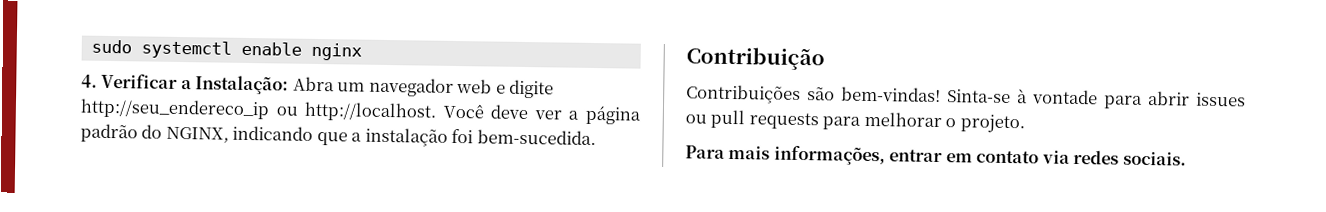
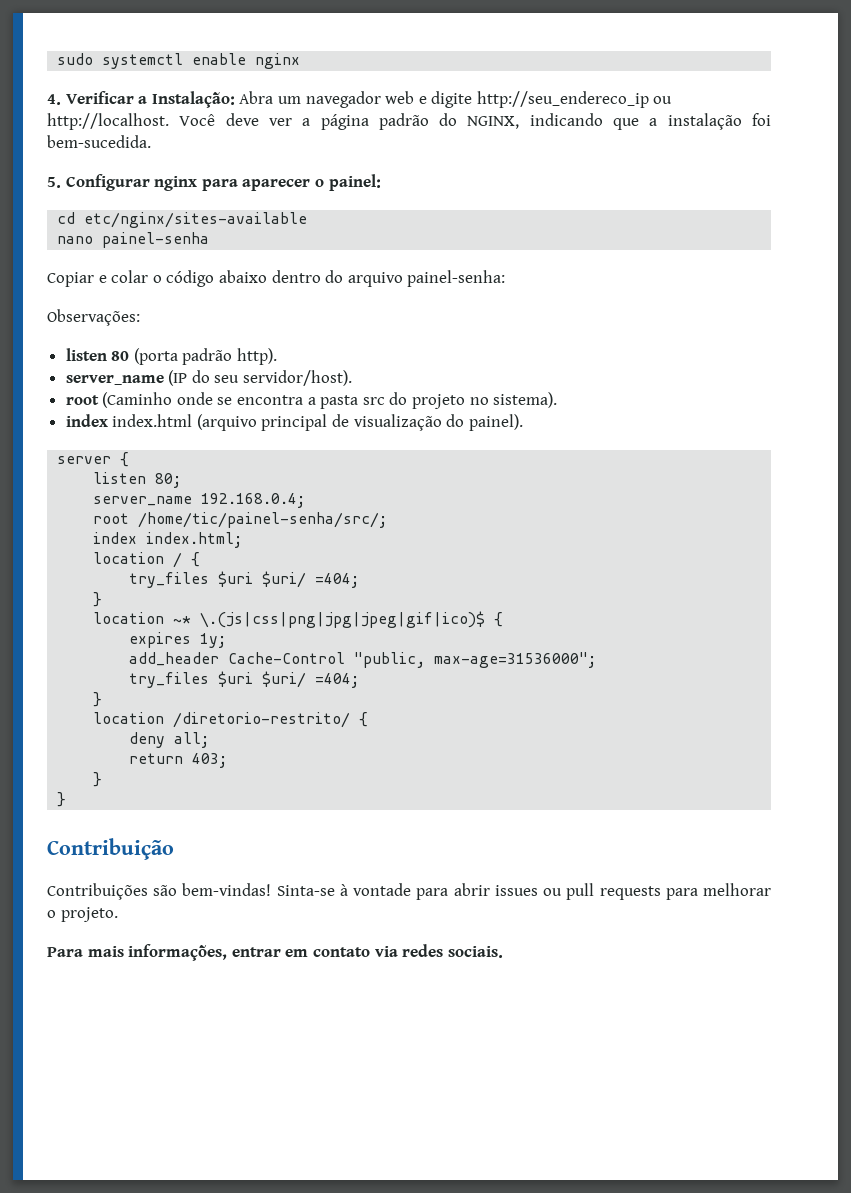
+ 5. Configurar nginx para aparecer o painel:
+ cd etc/nginx/sites-available
+ nano painel-senha
+ Copiar e colar o código abaixo dentro do arquivo painel-senha:
+ Observações:
+ listen 80 (porta padrão http).
+ server_name (IP do seu servidor/host).
+ root (Caminho onde se encontra a pasta src do projeto no sistema).
+ index index.html (arquivo principal de visualização do painel).
+ server {
+ listen 80;
+ server_name 192.168.0.4;
+ root /home/tic/painel-senha/src/;
+ index index.html;
+ location / {
+ try_files $uri $uri/ =404;
+ }
+ location ~* \.(js|css|png|jpg|jpeg|gif|ico)$ {
+ expires 1y;
+ add_header Cache-Control "public, max-age=31536000";
+ try_files $uri $uri/ =404;
+ }
+ location /diretorio-restrito/ {
+ deny all;
+ return 403;
+ }
+ }

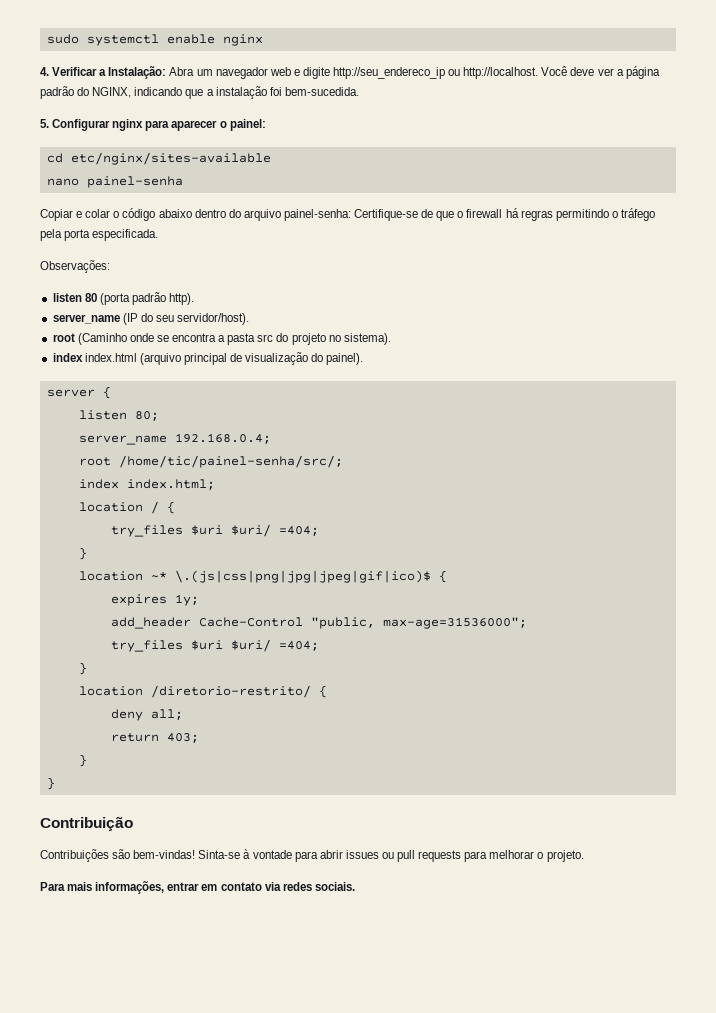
- Copiar e colar o código abaixo dentro do arquivo painel-senha:
+ Copiar e colar o código abaixo dentro do arquivo painel-senha: Certifique-se de que o firewall há regras permitindo o tráfego pela porta especificada.

